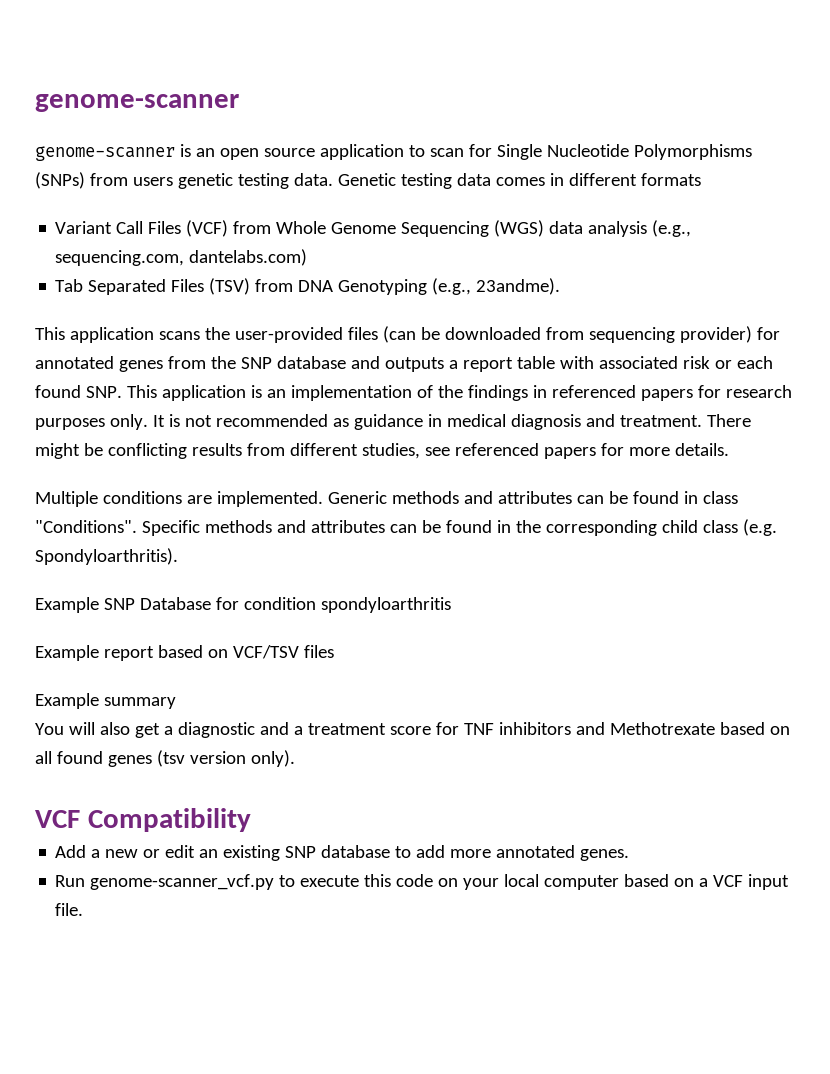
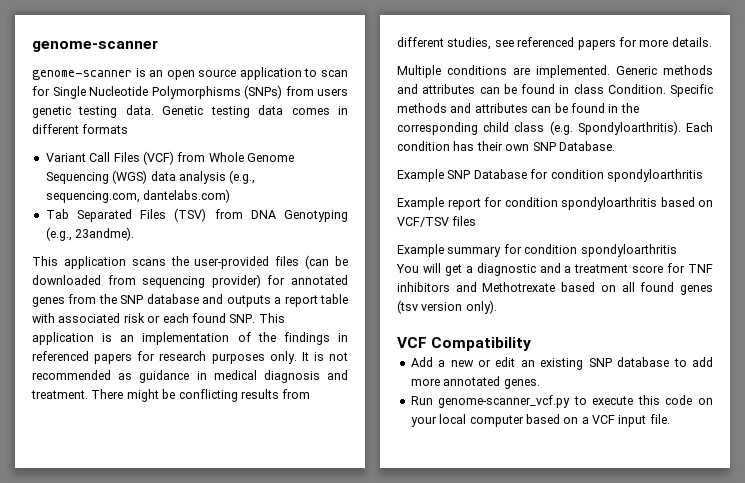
- Generic methods and attributes can be found in class "Conditions".
+ Generic methods and attributes can be found in class Condition.
+ Each condition has their own SNP Database.
- Example report based on VCF/TSV files
+ Example report for condition spondyloarthritis based on VCF/TSV files
- Example summary
+ Example summary for condition spondyloarthritis
- You will also get a diagnostic and a treatment score for TNF inhibitors and Methotrexate based on all found genes (tsv version only).
+ You will get a diagnostic and a treatment score for TNF inhibitors and Methotrexate based on all found genes (tsv version only).

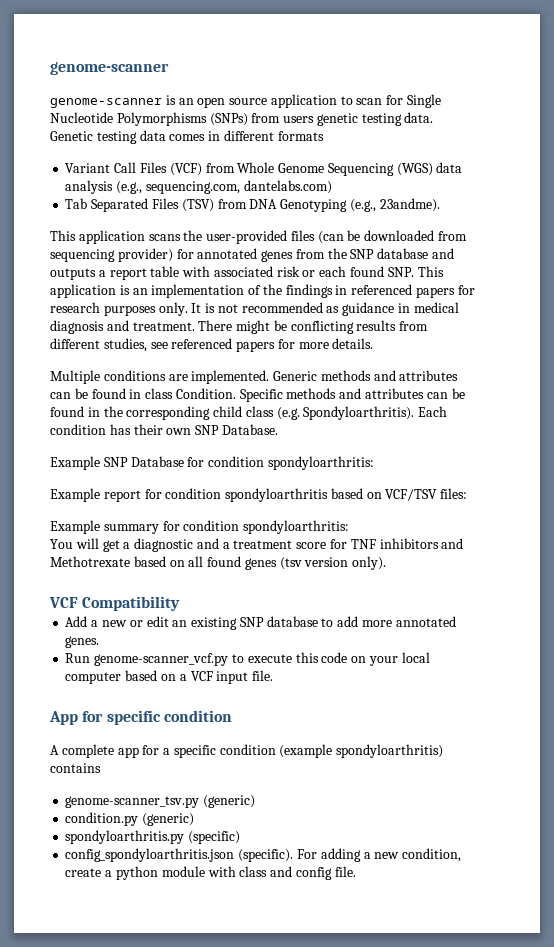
- Example SNP Database for condition spondyloarthritis
+ Example SNP Database for condition spondyloarthritis:
- Example report for condition spondyloarthritis based on VCF/TSV files
+ Example report for condition spondyloarthritis based on VCF/TSV files:
- Example summary for condition spondyloarthritis
+ Example summary for condition spondyloarthritis:
+ App for specific condition
+ A complete app for a specific condition (example spondyloarthritis) contains
+ genome-scanner_tsv.py (generic)
+ condition.py (generic)
+ spondyloarthritis.py (specific)
+ config_spondyloarthritis.json (specific). For adding a new condition, create a python module with class and config file.

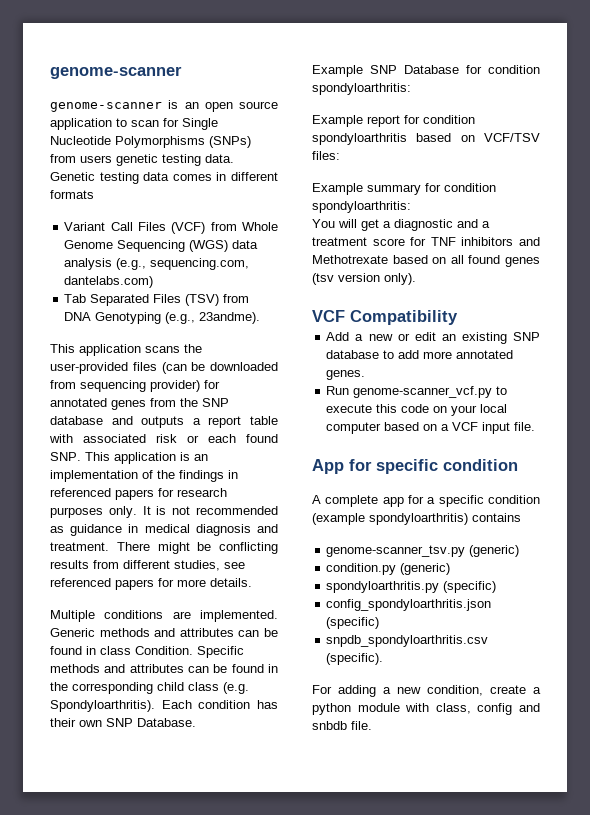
- config_spondyloarthritis.json (specific). For adding a new condition, create a python module with class and config file.
+ config_spondyloarthritis.json (specific)
+ snpdb_spondyloarthritis.csv (specific).
+ For adding a new condition, create a python module with class, config and snbdb file.

